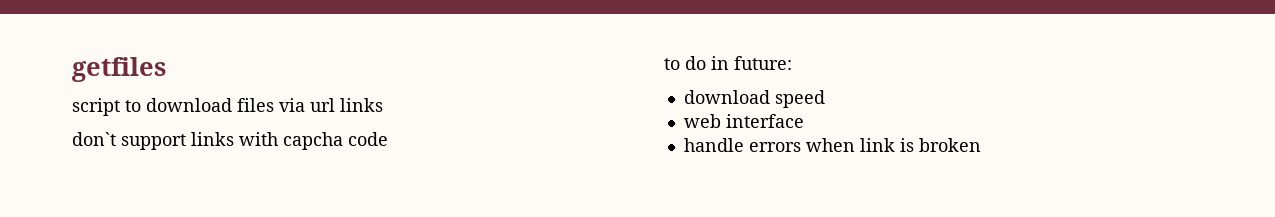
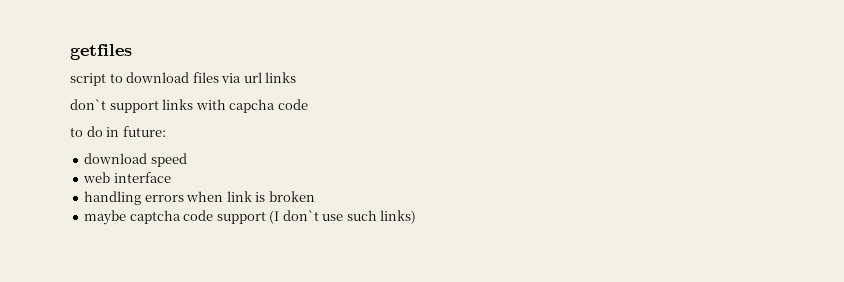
- handle errors when link is broken
+ handling errors when link is broken
+ maybe captcha code support (I don`t use such links)

